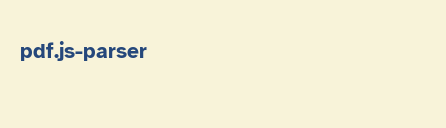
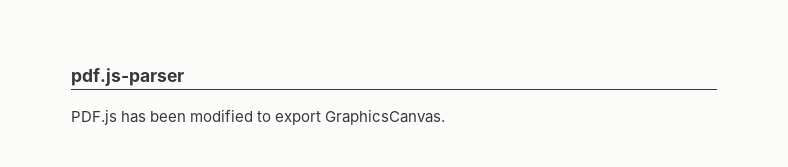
+ PDF.js has been modified to export GraphicsCanvas.

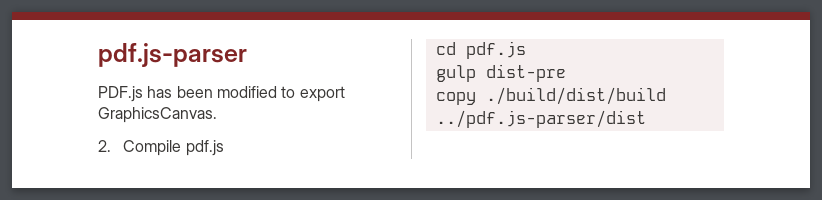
+ 2. Compile pdf.js
+ cd pdf.js
+ gulp dist-pre
+ copy ./build/dist/build ../pdf.js-parser/dist

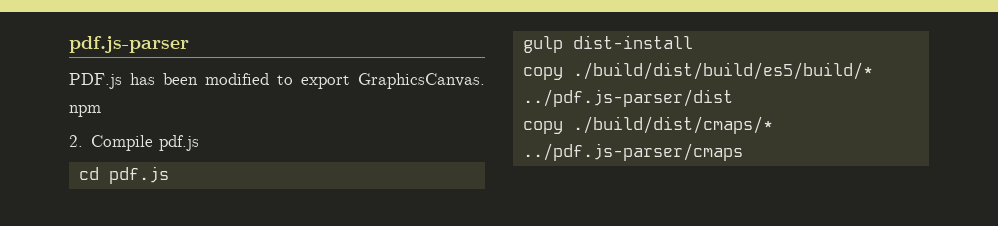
- PDF.js has been modified to export GraphicsCanvas.
+ PDF.js has been modified to export GraphicsCanvas. npm
- gulp dist-pre
- copy ./build/dist/build ../pdf.js-parser/dist
+ gulp dist-install
+ copy ./build/dist/build/es5/build/* ../pdf.js-parser/dist
+ copy ./build/dist/cmaps/* ../pdf.js-parser/cmaps

